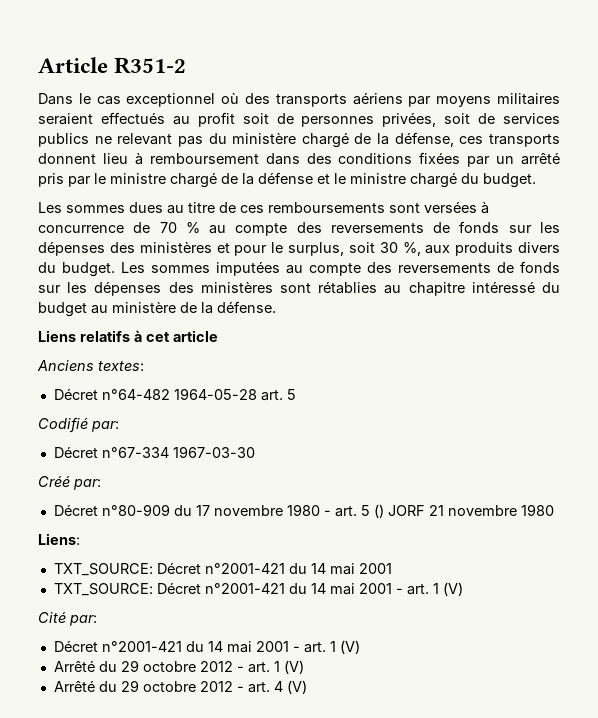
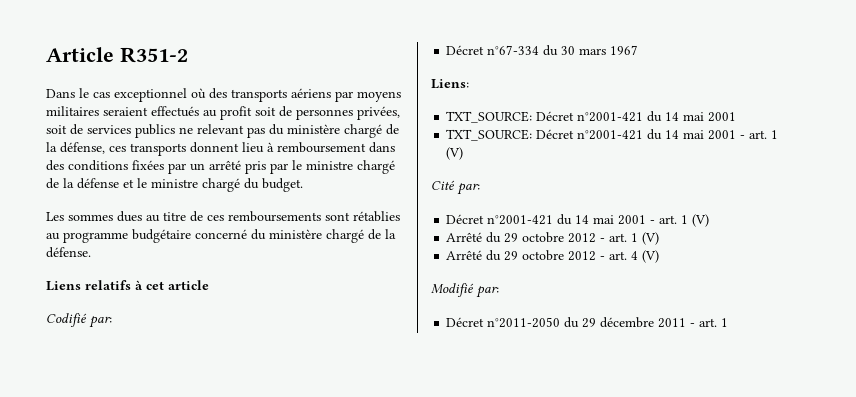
- Les sommes dues au titre de ces remboursements sont versées à concurrence de 70 % au compte des reversements de fonds sur les dépenses des ministères et pour le surplus, soit 30 %, aux produits divers du budget. Les sommes imputées au compte des reversements de fonds sur les dépenses des ministères sont rétablies au chapitre intéressé du budget au ministère de la défense.
+ Les sommes dues au titre de ces remboursements sont rétablies au programme budgétaire concerné du ministère chargé de la défense.
- Anciens textes:
- Décret n°64-482 1964-05-28 art. 5
  Codifié par:
- Décret n°67-334 1967-03-30
- Créé par:
- Décret n°80-909 du 17 novembre 1980 - art. 5 () JORF 21 novembre 1980
+ Décret n°67-334 du 30 mars 1967
+ Modifié par:
+ Décret n°2011-2050 du 29 décembre 2011 - art. 1

